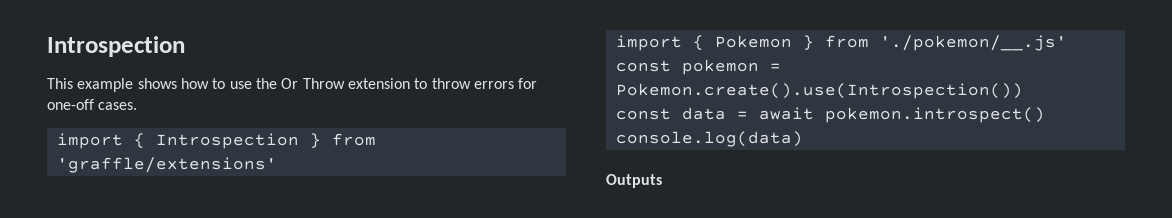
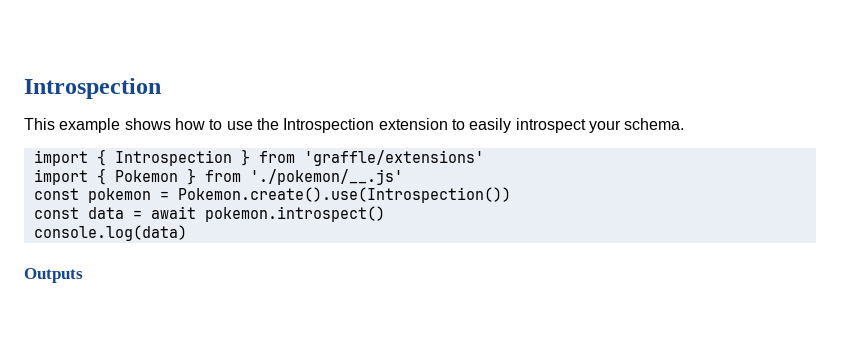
- This example shows how to use the Or Throw extension to throw errors for one-off cases.
+ This example shows how to use the Introspection extension to easily introspect your schema.

